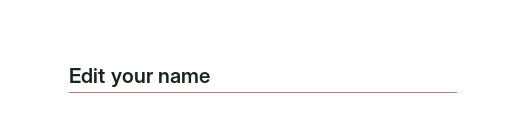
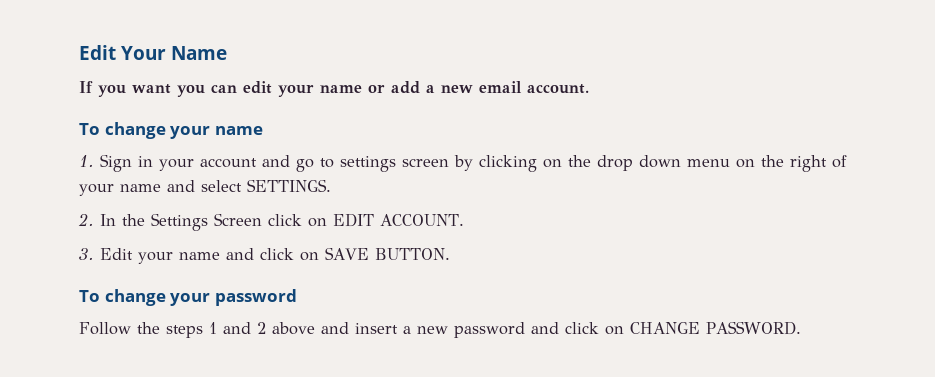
- Edit your name
+ Edit Your Name
+ If you want you can edit your name or add a new email account.
+ To change your name
+ 1. Sign in your account and go to settings screen by clicking on the drop down menu on the right of your name and select SETTINGS.
+ 2. In the Settings Screen click on EDIT ACCOUNT.
+ 3. Edit your name and click on SAVE BUTTON.
+ To change your password
+ Follow the steps 1 and 2 above and insert a new password and click on CHANGE PASSWORD.

